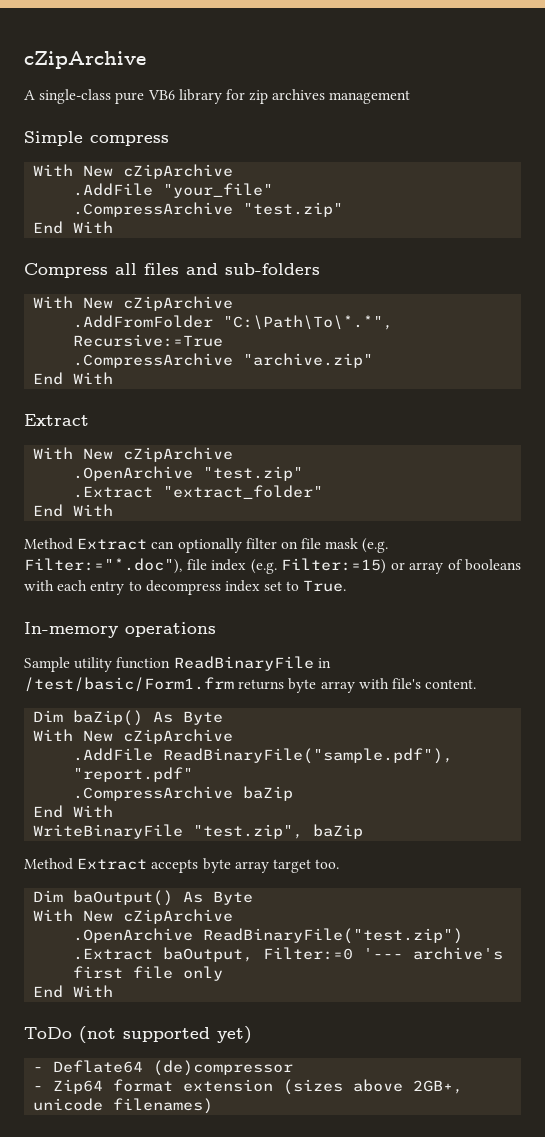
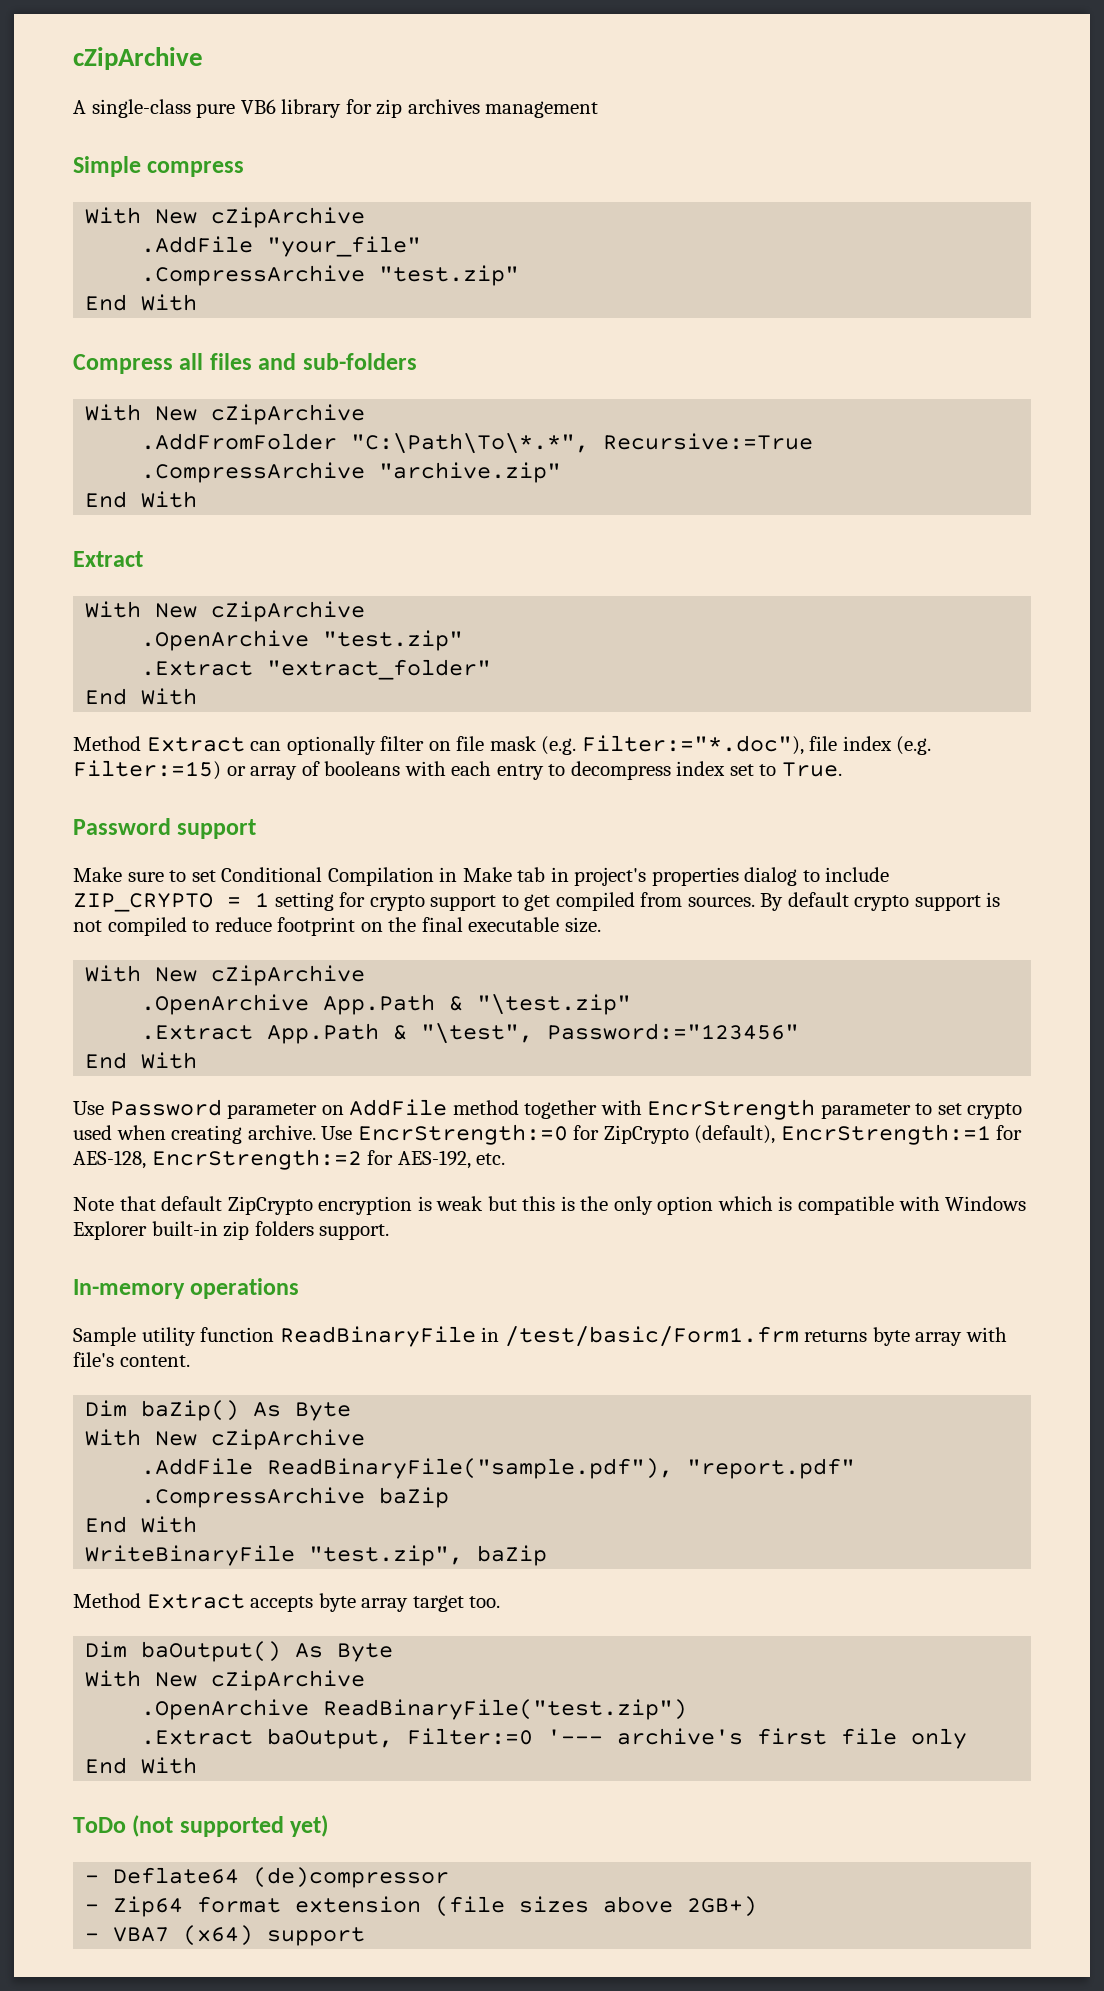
+ Password support
+ Make sure to set Conditional Compilation in Make tab in project's properties dialog to include ZIP_CRYPTO = 1 setting for crypto support to get compiled from sources. By default crypto support is not compiled to reduce footprint on the final executable size.
+ With New cZipArchive
+ .OpenArchive App.Path & "\test.zip"
+ .Extract App.Path & "\test", Password:="123456"
+ End With
+ Use Password parameter on AddFile method together with EncrStrength parameter to set crypto used when creating archive. Use EncrStrength:=0 for ZipCrypto (default), EncrStrength:=1 for AES-128, EncrStrength:=2 for AES-192, etc.
+ Note that default ZipCrypto encryption is weak but this is the only option which is compatible with Windows Explorer built-in zip folders support.
- - Zip64 format extension (sizes above 2GB+, unicode filenames)
+ - Zip64 format extension (file sizes above 2GB+)
+ - VBA7 (x64) support

